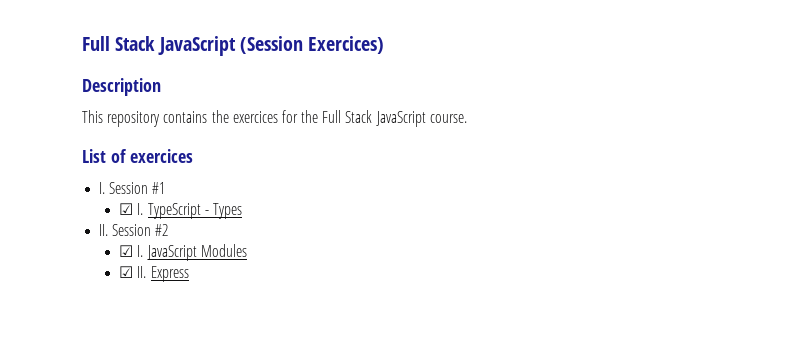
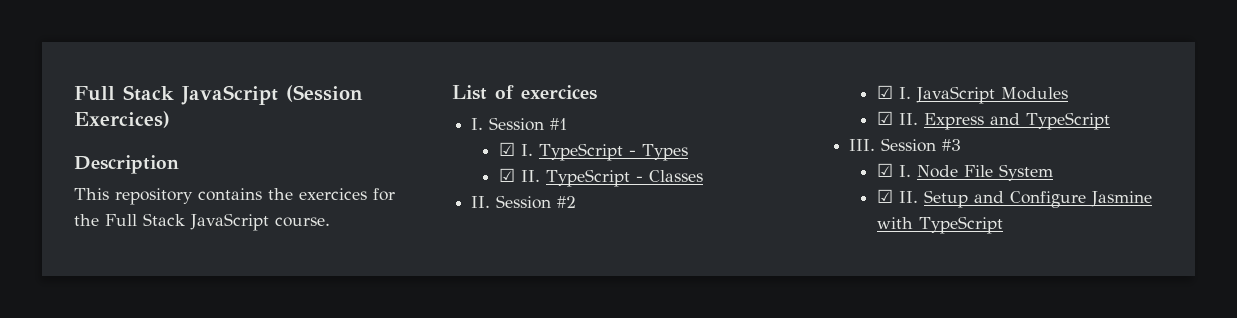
+ ☑ II. TypeScript - Classes
- ☑ II. Express
+ ☑ II. Express and TypeScript
+ III. Session #3
+ ☑ I. Node File System
+ ☑ II. Setup and Configure Jasmine with TypeScript

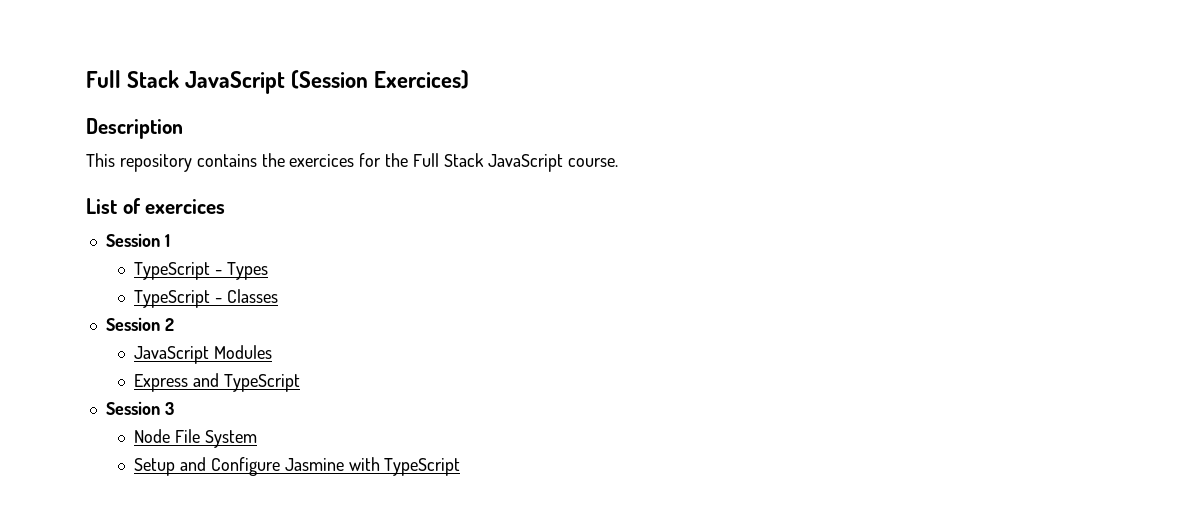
- I. Session #1
- ☑ I. TypeScript - Types
+ Session 1
+ TypeScript - Types
- ☑ II. TypeScript - Classes
+ TypeScript - Classes
- II. Session #2
- ☑ I. JavaScript Modules
+ Session 2
+ JavaScript Modules
- ☑ II. Express and TypeScript
+ Express and TypeScript
- III. Session #3
- ☑ I. Node File System
+ Session 3
+ Node File System
- ☑ II. Setup and Configure Jasmine with TypeScript
+ Setup and Configure Jasmine with TypeScript

